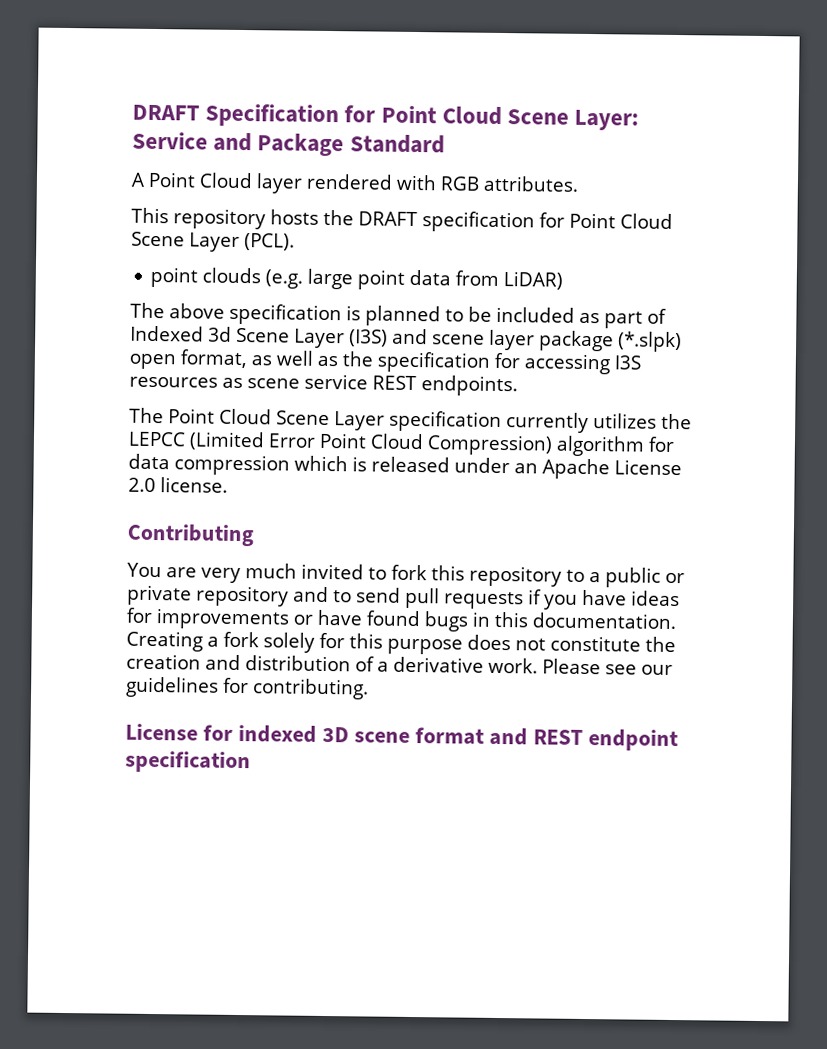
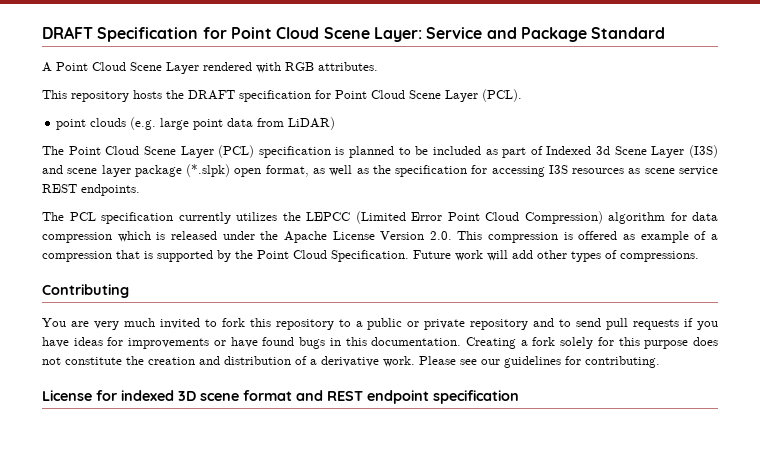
- A Point Cloud layer rendered with RGB attributes.
+ A Point Cloud Scene Layer rendered with RGB attributes.
- The above specification is planned to be included as part of Indexed 3d Scene Layer (I3S) and scene layer package (*.slpk) open format, as well as the specification for accessing I3S resources as scene service REST endpoints.
+ The Point Cloud Scene Layer (PCL) specification is planned to be included as part of Indexed 3d Scene Layer (I3S) and scene layer package (*.slpk) open format, as well as the specification for accessing I3S resources as scene service REST endpoints.
- The Point Cloud Scene Layer specification currently utilizes the LEPCC (Limited Error Point Cloud Compression) algorithm for data compression which is released under an Apache License 2.0 license.
+ The PCL specification currently utilizes the LEPCC (Limited Error Point Cloud Compression) algorithm for data compression which is released under the Apache License Version 2.0. This compression is offered as example of a compression that is supported by the Point Cloud Specification. Future work will add other types of compressions.

